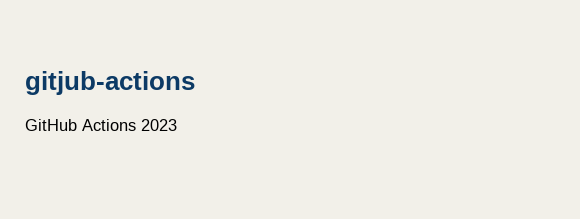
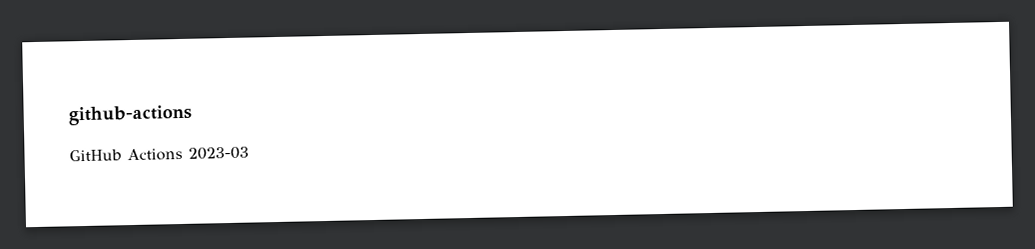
- gitjub-actions
+ github-actions
- GitHub Actions 2023
+ GitHub Actions 2023-03

